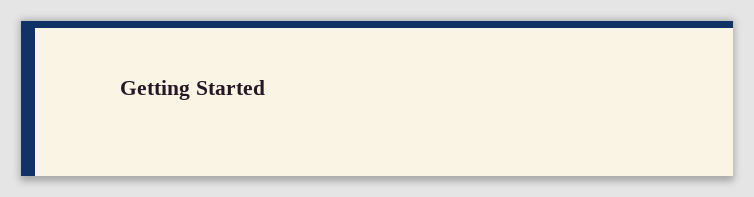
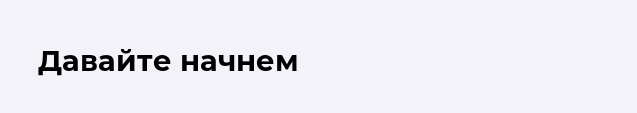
- Getting Started
+ Давайте начнем

